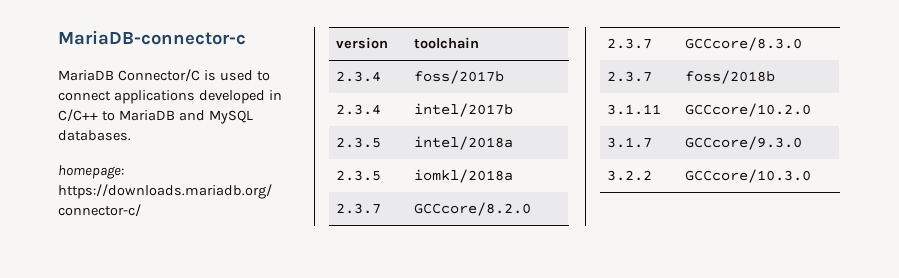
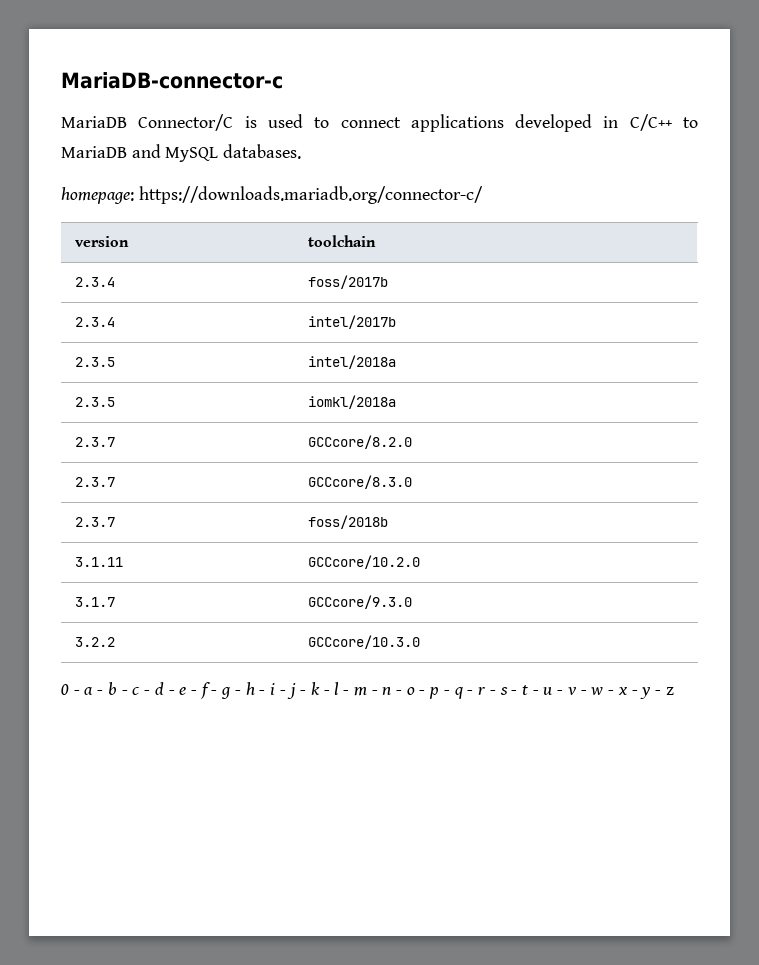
+ 0 - a - b - c - d - e - f - g - h - i - j - k - l - m - n - o - p - q - r - s - t - u - v - w - x - y - z

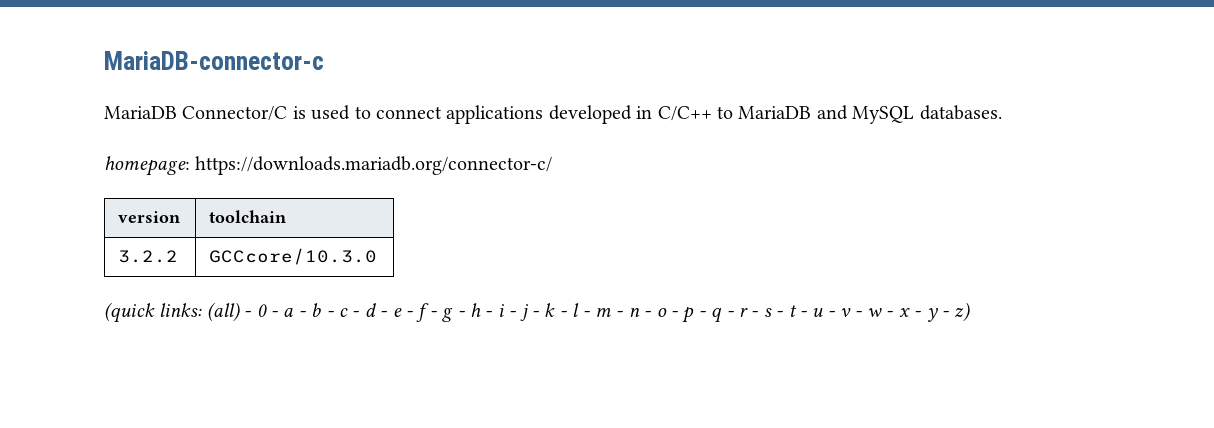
- 2.3.4 | foss/2017b
- 2.3.4 | intel/2017b
- 2.3.5 | intel/2018a
- 2.3.5 | iomkl/2018a
- 2.3.7 | GCCcore/8.2.0
- 2.3.7 | GCCcore/8.3.0
- 2.3.7 | foss/2018b
- 3.1.11 | GCCcore/10.2.0
- 3.1.7 | GCCcore/9.3.0
  3.2.2 | GCCcore/10.3.0
- 0 - a - b - c - d - e - f - g - h - i - j - k - l - m - n - o - p - q - r - s - t - u - v - w - x - y - z
+ (quick links: (all) - 0 - a - b - c - d - e - f - g - h - i - j - k - l - m - n - o - p - q - r - s - t - u - v - w - x - y - z)

